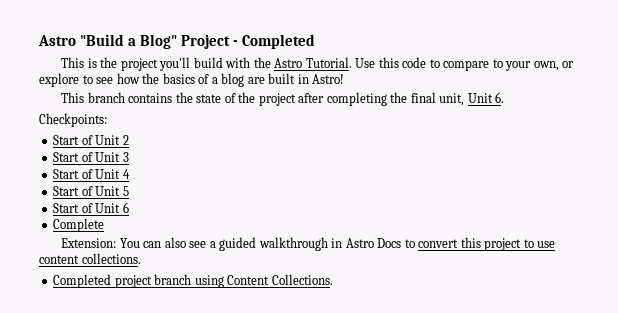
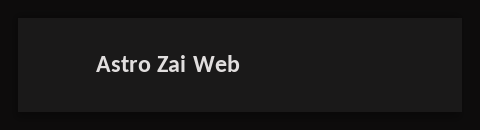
- Astro "Build a Blog" Project - Completed
- This is the project you'll build with the Astro Tutorial. Use this code to compare to your own, or explore to see how the basics of a blog are built in Astro!
- This branch contains the state of the project after completing the final unit, Unit 6.
- Checkpoints:
- Start of Unit 2
- Start of Unit 3
- Start of Unit 4
- Start of Unit 5
- Start of Unit 6
- Complete
- Extension: You can also see a guided walkthrough in Astro Docs to convert this project to use content collections.
- Completed project branch using Content Collections.
+ Astro Zai Web

